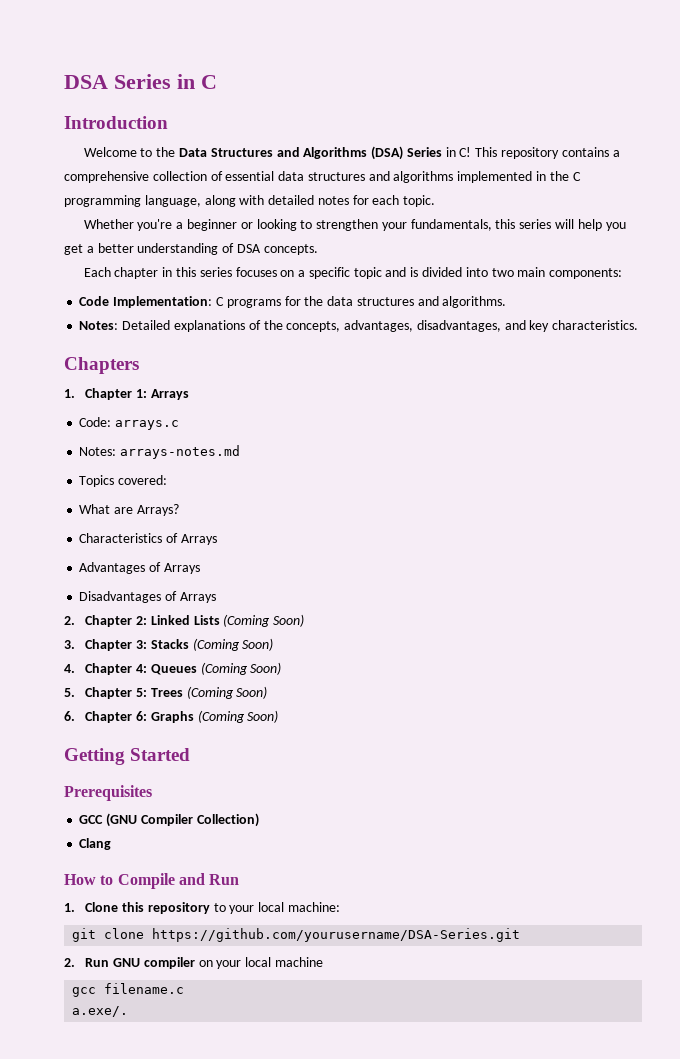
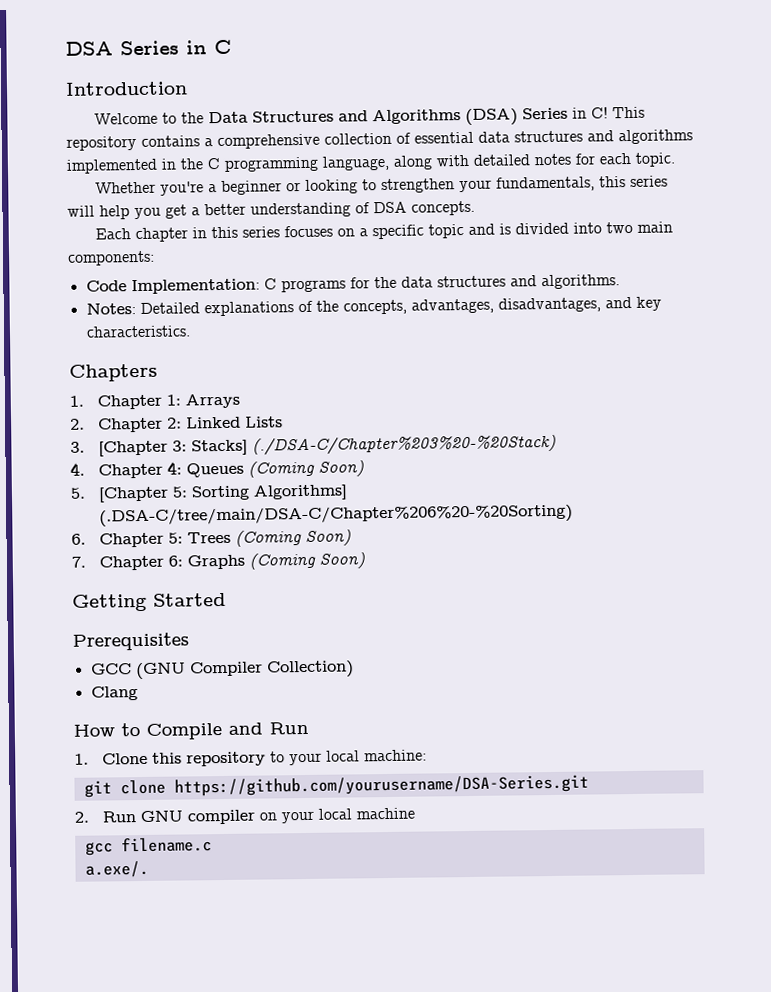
- Code: arrays.c
- Notes: arrays-notes.md
- Topics covered:
- What are Arrays?
- Characteristics of Arrays
- Advantages of Arrays
- Disadvantages of Arrays
- 2. Chapter 2: Linked Lists (Coming Soon)
+ 2. Chapter 2: Linked Lists
- 3. Chapter 3: Stacks (Coming Soon)
+ 3. [Chapter 3: Stacks] (./DSA-C/Chapter%203%20-%20Stack)
- 5. Chapter 5: Trees (Coming Soon)
+ 5. [Chapter 5: Sorting Algorithms] (.DSA-C/tree/main/DSA-C/Chapter%206%20-%20Sorting)
+ 6. Chapter 5: Trees (Coming Soon)
- 6. Chapter 6: Graphs (Coming Soon)
+ 7. Chapter 6: Graphs (Coming Soon)

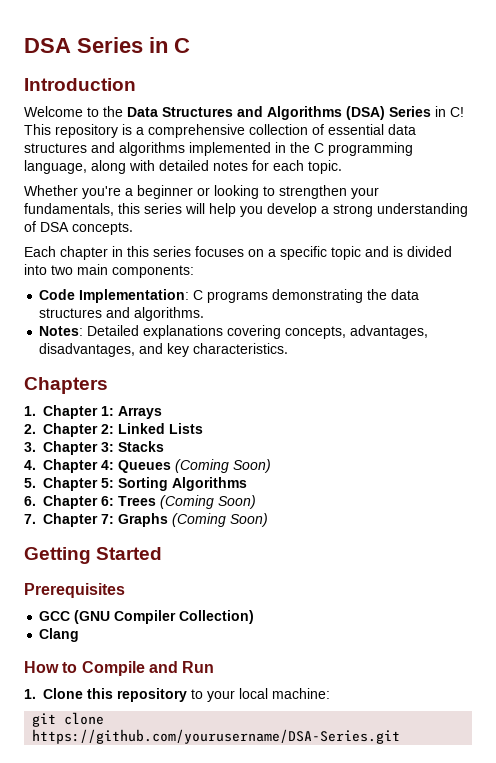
- This repository contains a comprehensive collection of essential data structures and algorithms implemented in the C programming language, along with detailed notes for each topic.
+ This repository is a comprehensive collection of essential data structures and algorithms implemented in the C programming language, along with detailed notes for each topic.
- Whether you're a beginner or looking to strengthen your fundamentals, this series will help you get a better understanding of DSA concepts.
+ Whether you're a beginner or looking to strengthen your fundamentals, this series will help you develop a strong understanding of DSA concepts.
- Code Implementation: C programs for the data structures and algorithms.
+ Code Implementation: C programs demonstrating the data structures and algorithms.
- Notes: Detailed explanations of the concepts, advantages, disadvantages, and key characteristics.
+ Notes: Detailed explanations covering concepts, advantages, disadvantages, and key characteristics.
- 3. [Chapter 3: Stacks] (./DSA-C/Chapter%203%20-%20Stack)
+ 3. Chapter 3: Stacks
- 5. [Chapter 5: Sorting Algorithms] (.DSA-C/tree/main/DSA-C/Chapter%206%20-%20Sorting)
+ 5. Chapter 5: Sorting Algorithms
- 6. Chapter 5: Trees (Coming Soon)
+ 6. Chapter 6: Trees (Coming Soon)
- 7. Chapter 6: Graphs (Coming Soon)
+ 7. Chapter 7: Graphs (Coming Soon)
- 2. Run GNU compiler on your local machine
- gcc filename.c
- a.exe/.

